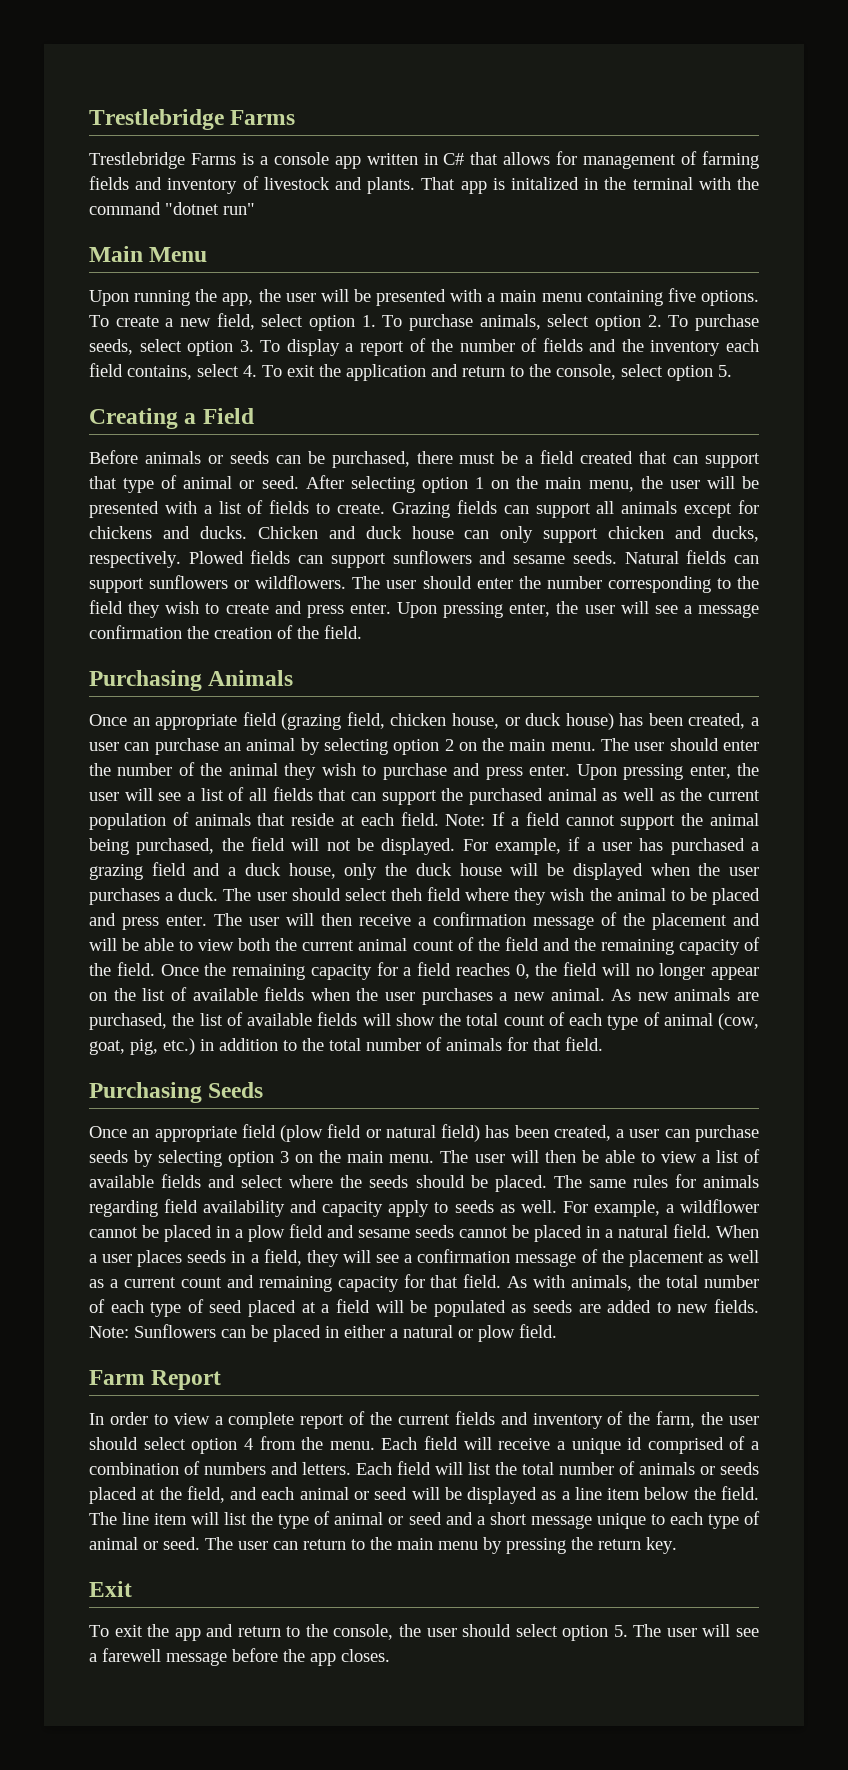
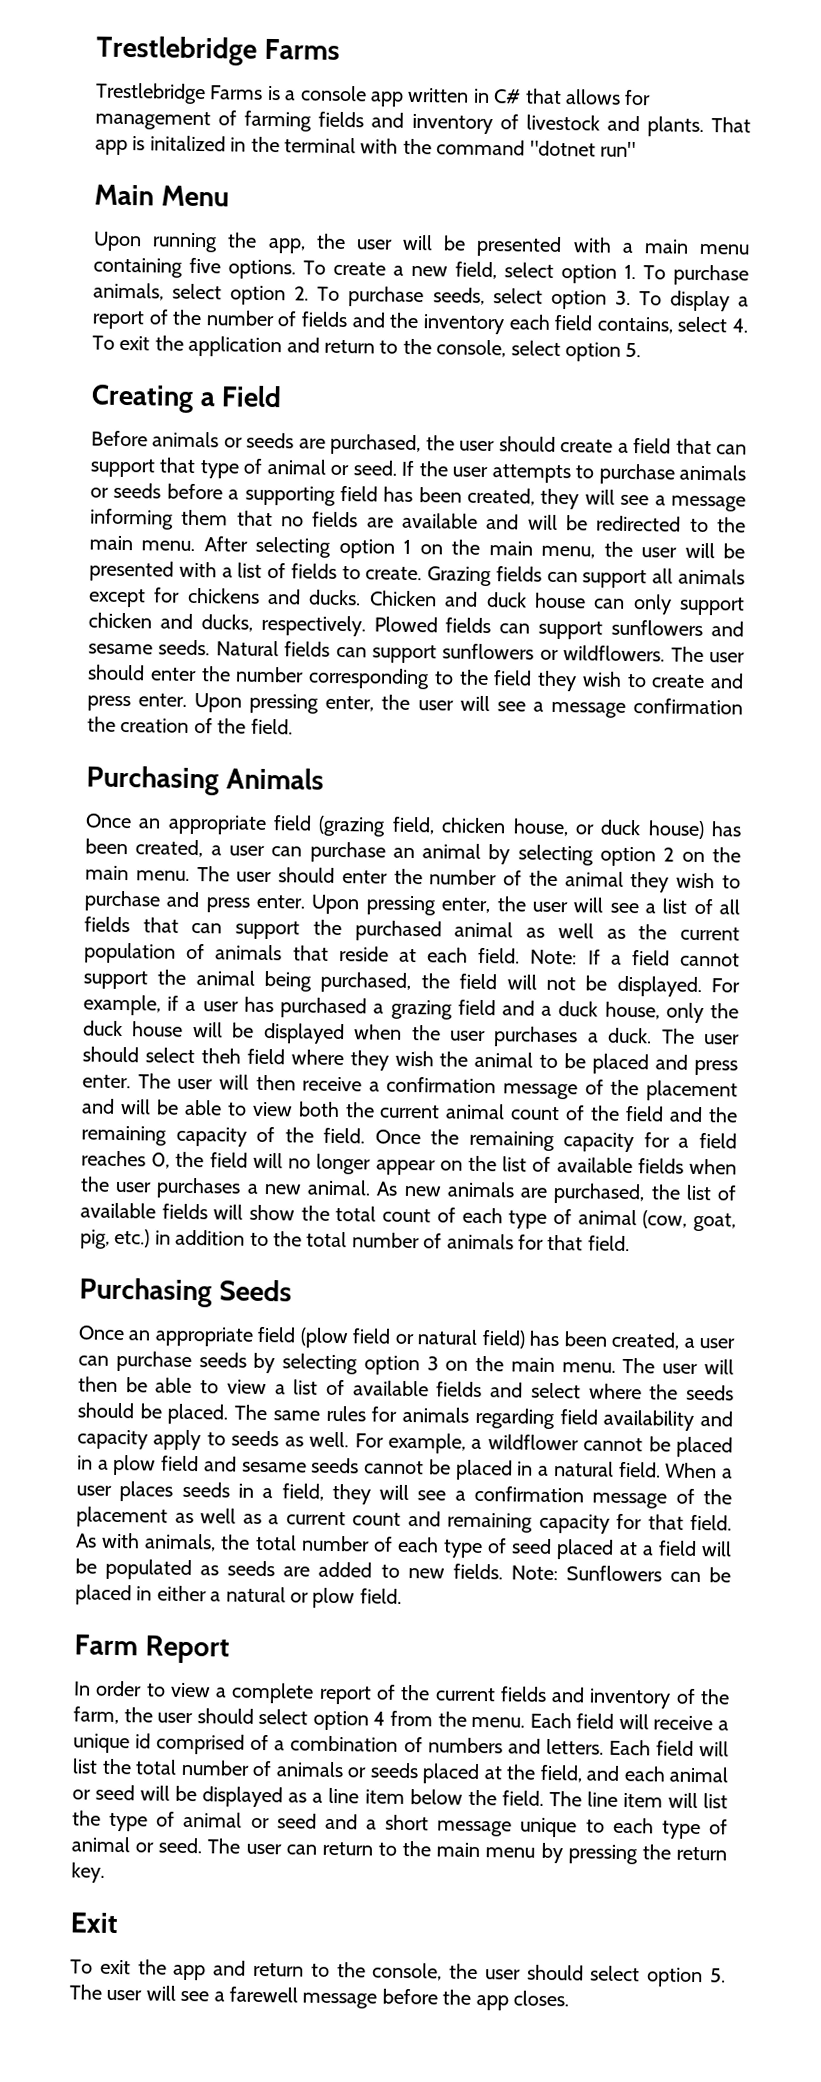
- Before animals or seeds can be purchased, there must be a field created that can support that type of animal or seed.
+ Before animals or seeds are purchased, the user should create a field that can support that type of animal or seed.
+ If the user attempts to purchase animals or seeds before a supporting field has been created, they will see a message informing them that no fields are available and will be redirected to the main menu.

